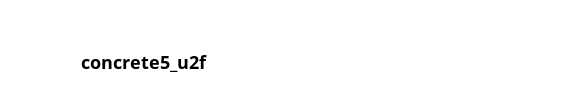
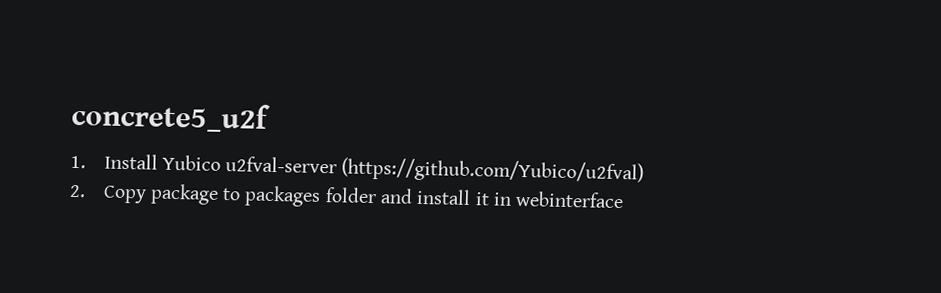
+ 1. Install Yubico u2fval-server (https://github.com/Yubico/u2fval)
+ 2. Copy package to packages folder and install it in webinterface

